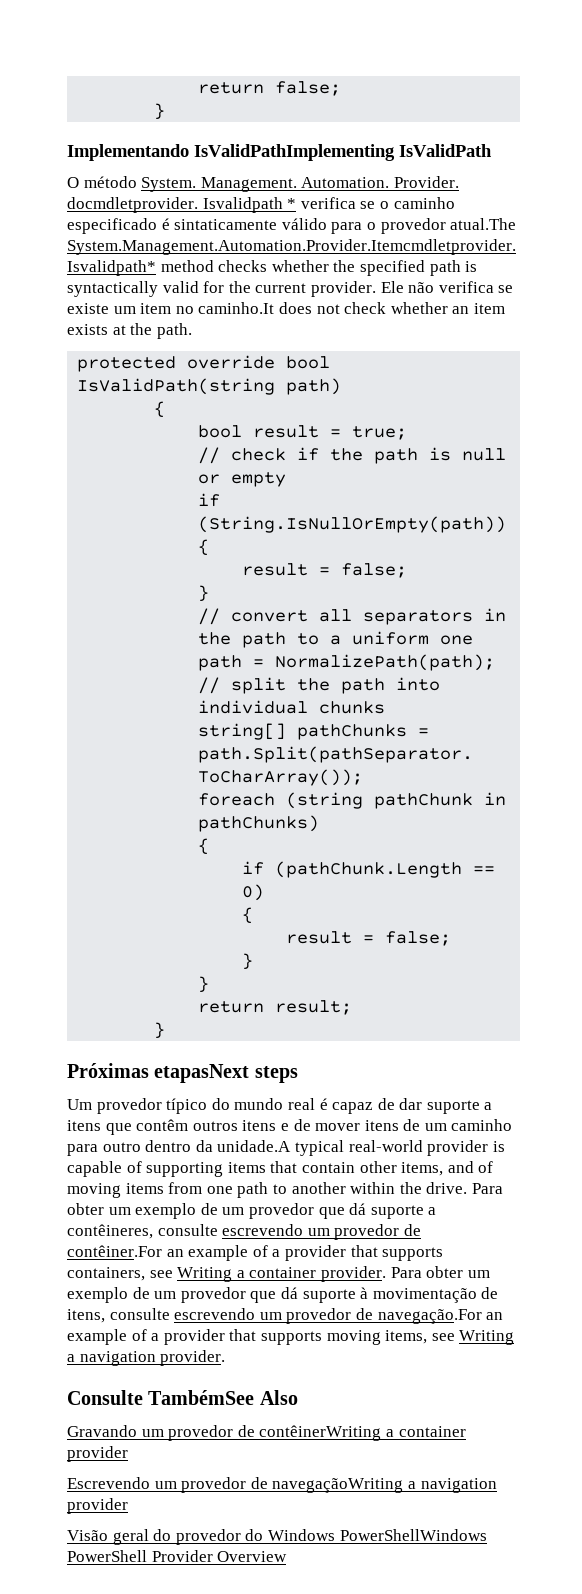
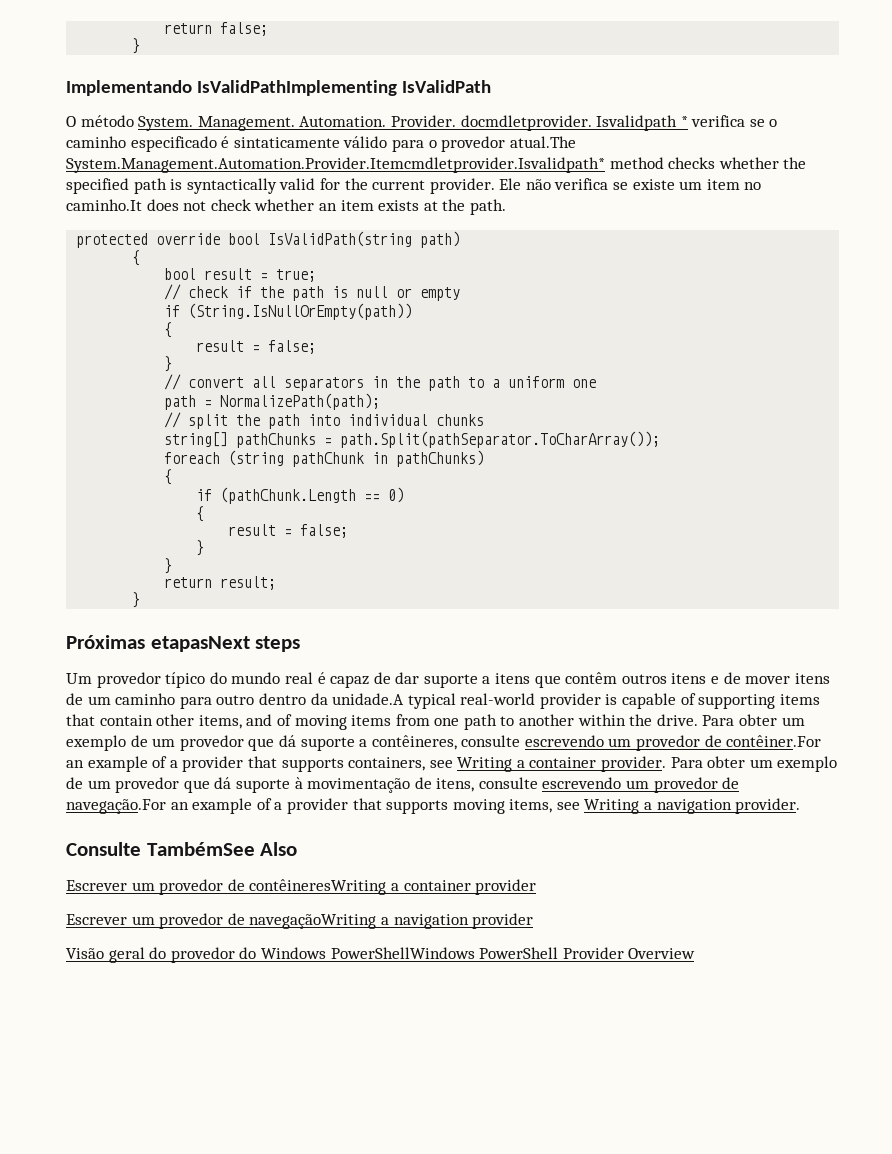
- Gravando um provedor de contêinerWriting a container provider
+ Escrever um provedor de contêineresWriting a container provider
- Escrevendo um provedor de navegaçãoWriting a navigation provider
+ Escrever um provedor de navegaçãoWriting a navigation provider

